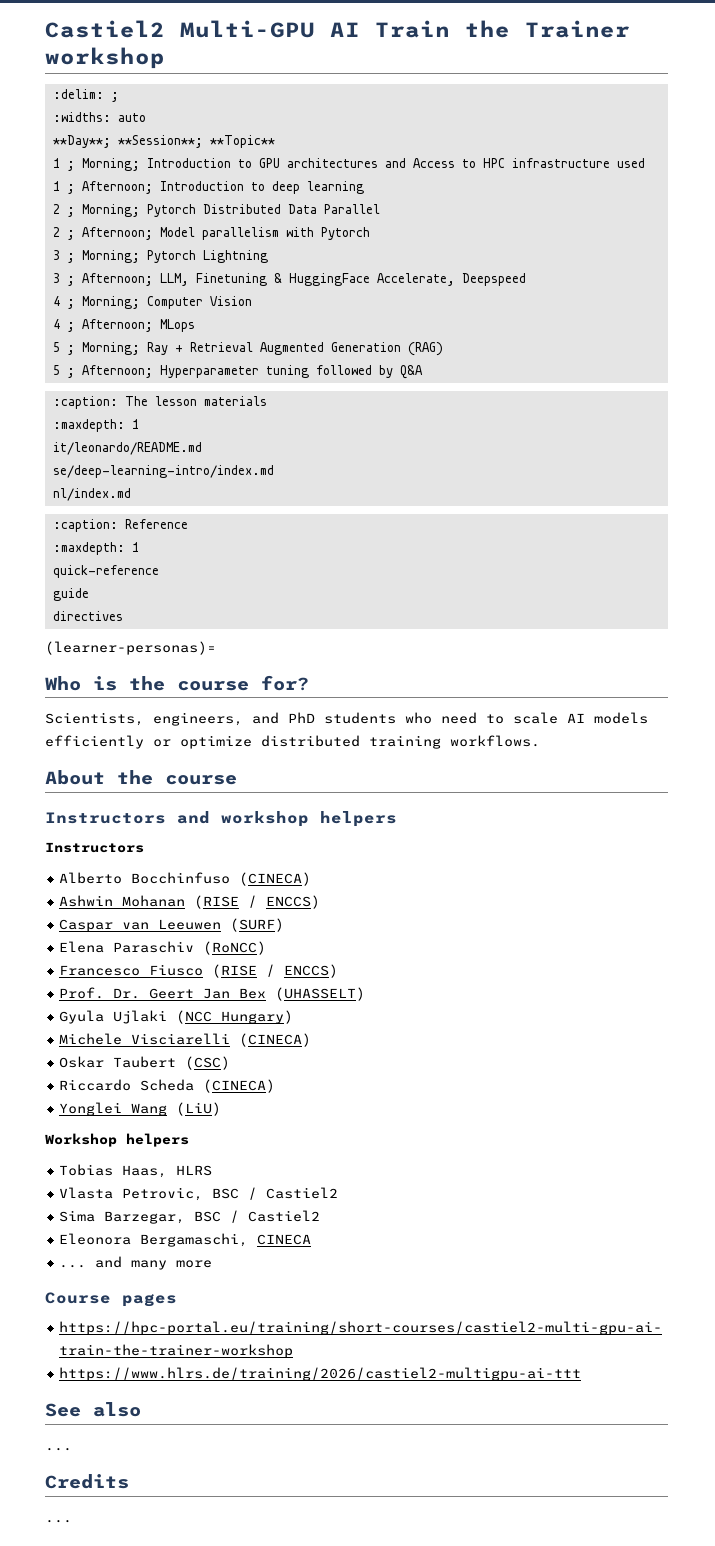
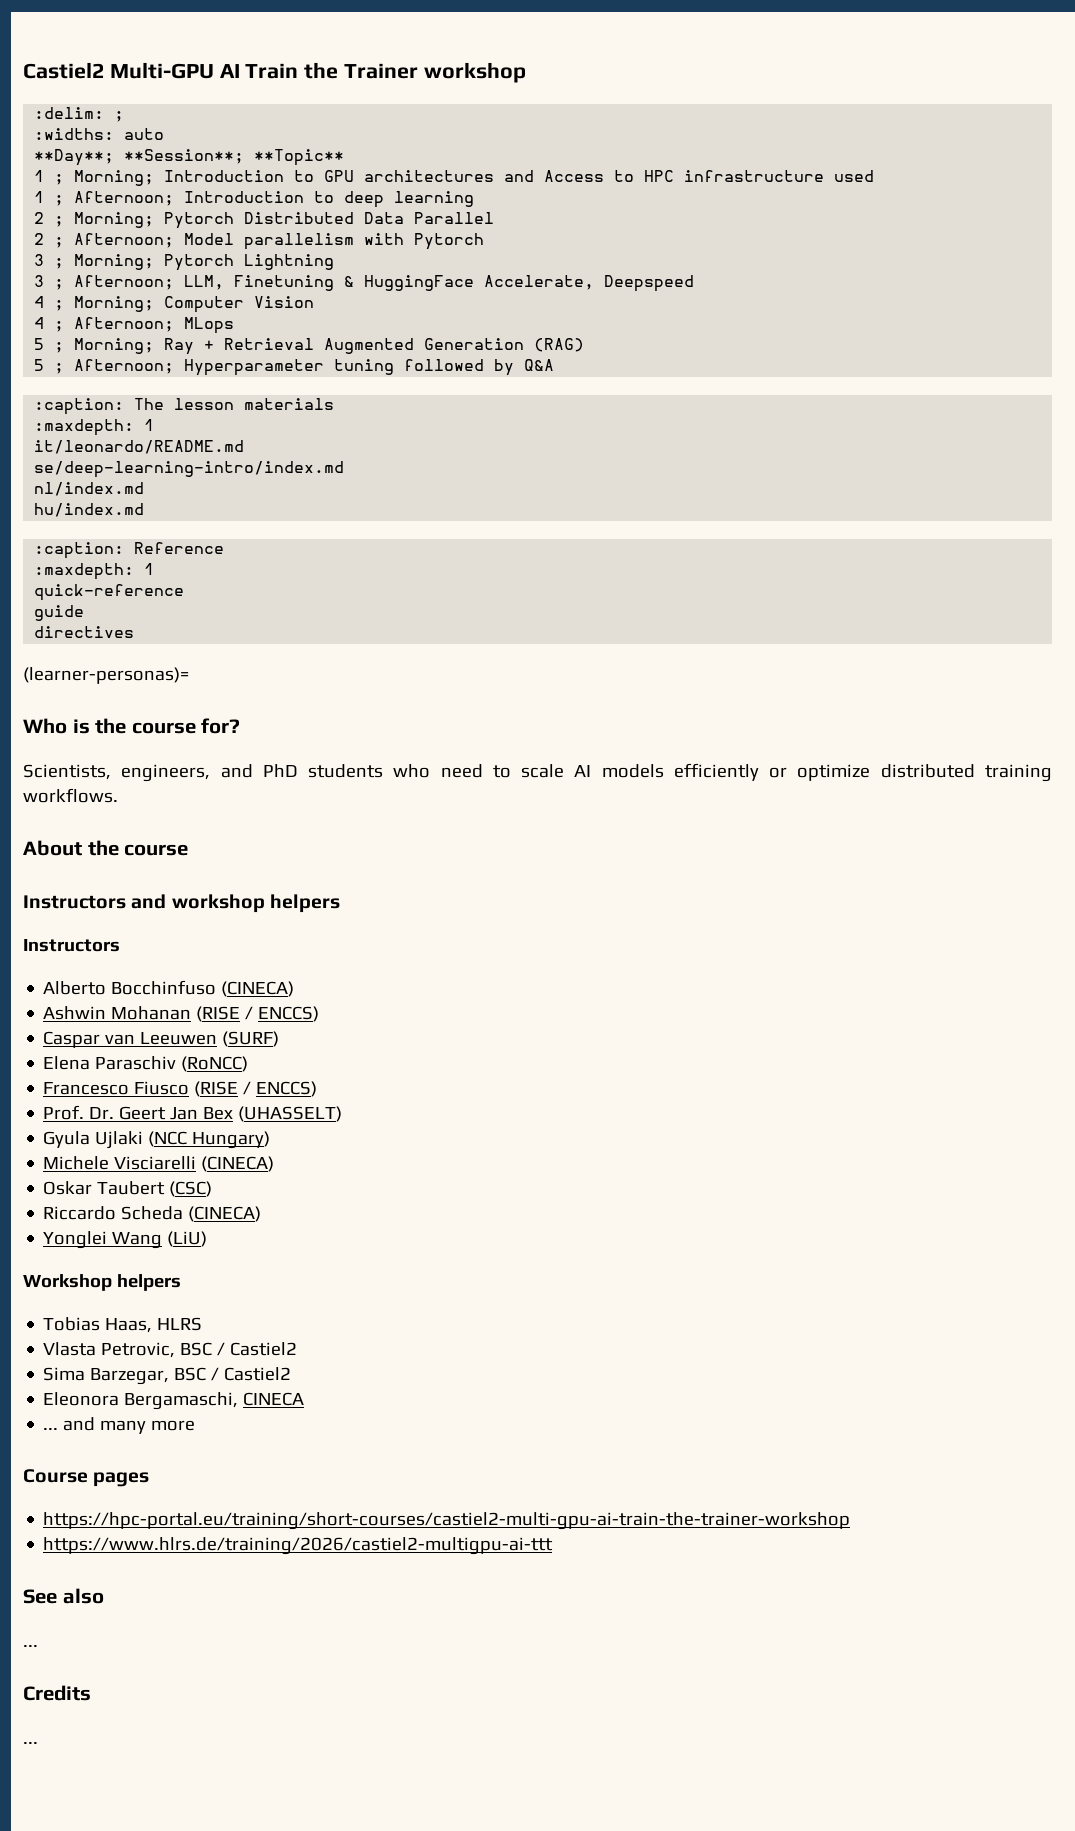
+ hu/index.md

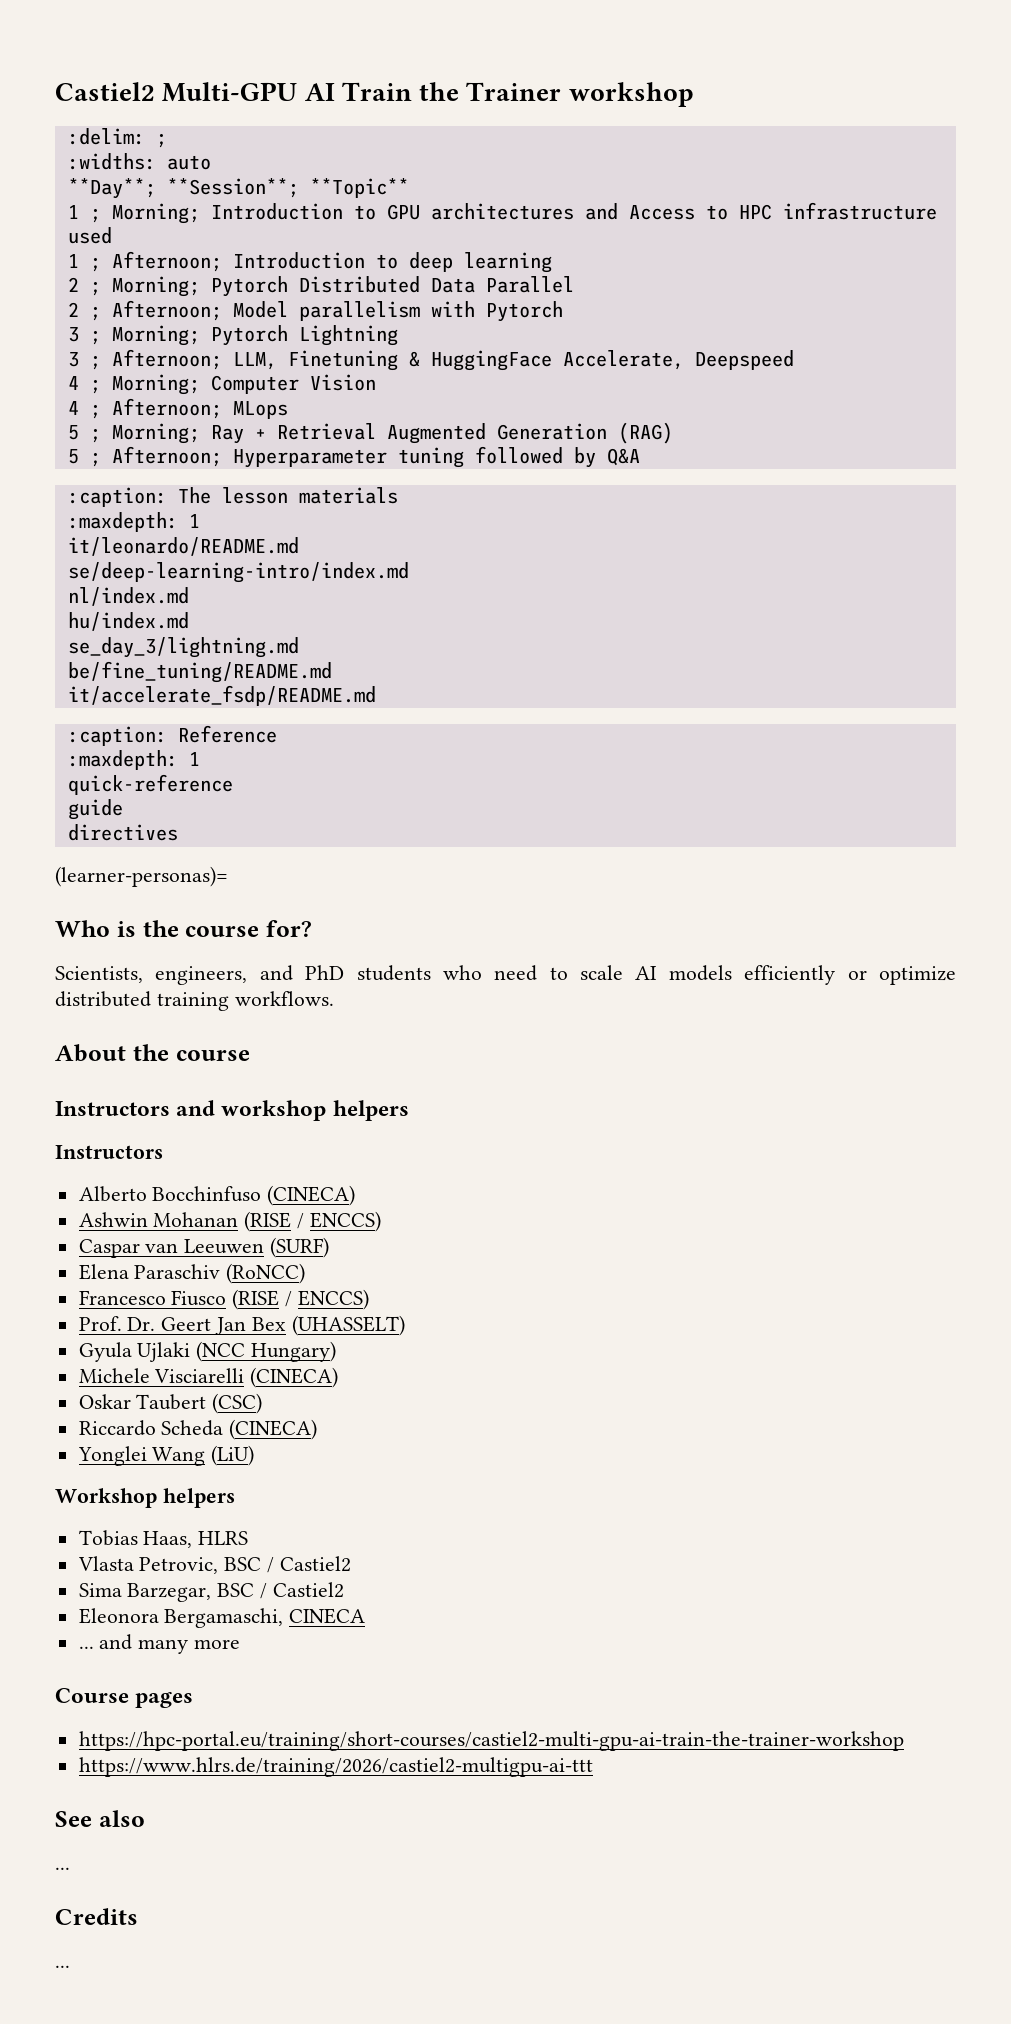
+ se_day_3/lightning.md
+ be/fine_tuning/README.md
+ it/accelerate_fsdp/README.md

